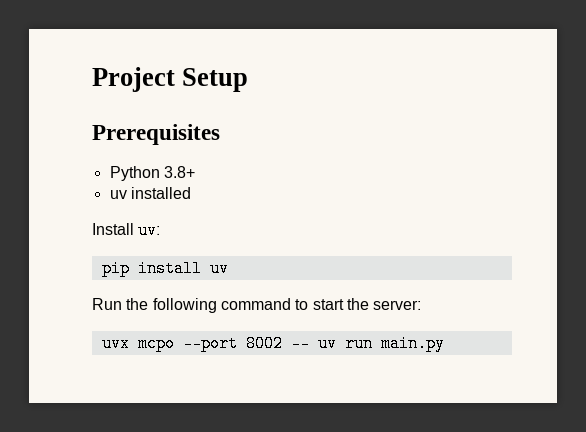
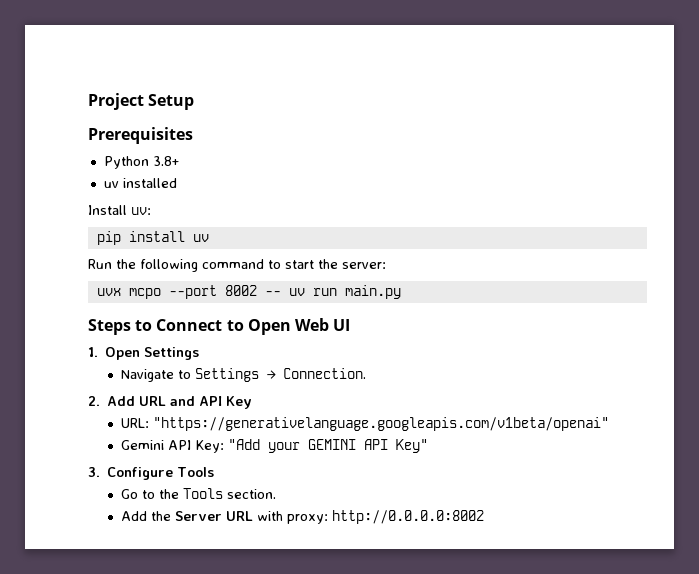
+ Steps to Connect to Open Web UI
+ 1. Open Settings
+ Navigate to Settings → Connection.
+ 2. Add URL and API Key
+ URL: "https://generativelanguage.googleapis.com/v1beta/openai"
+ Gemini API Key: "Add your GEMINI API Key"
+ 3. Configure Tools
+ Go to the Tools section.
+ Add the Server URL with proxy: http://0.0.0.0:8002

